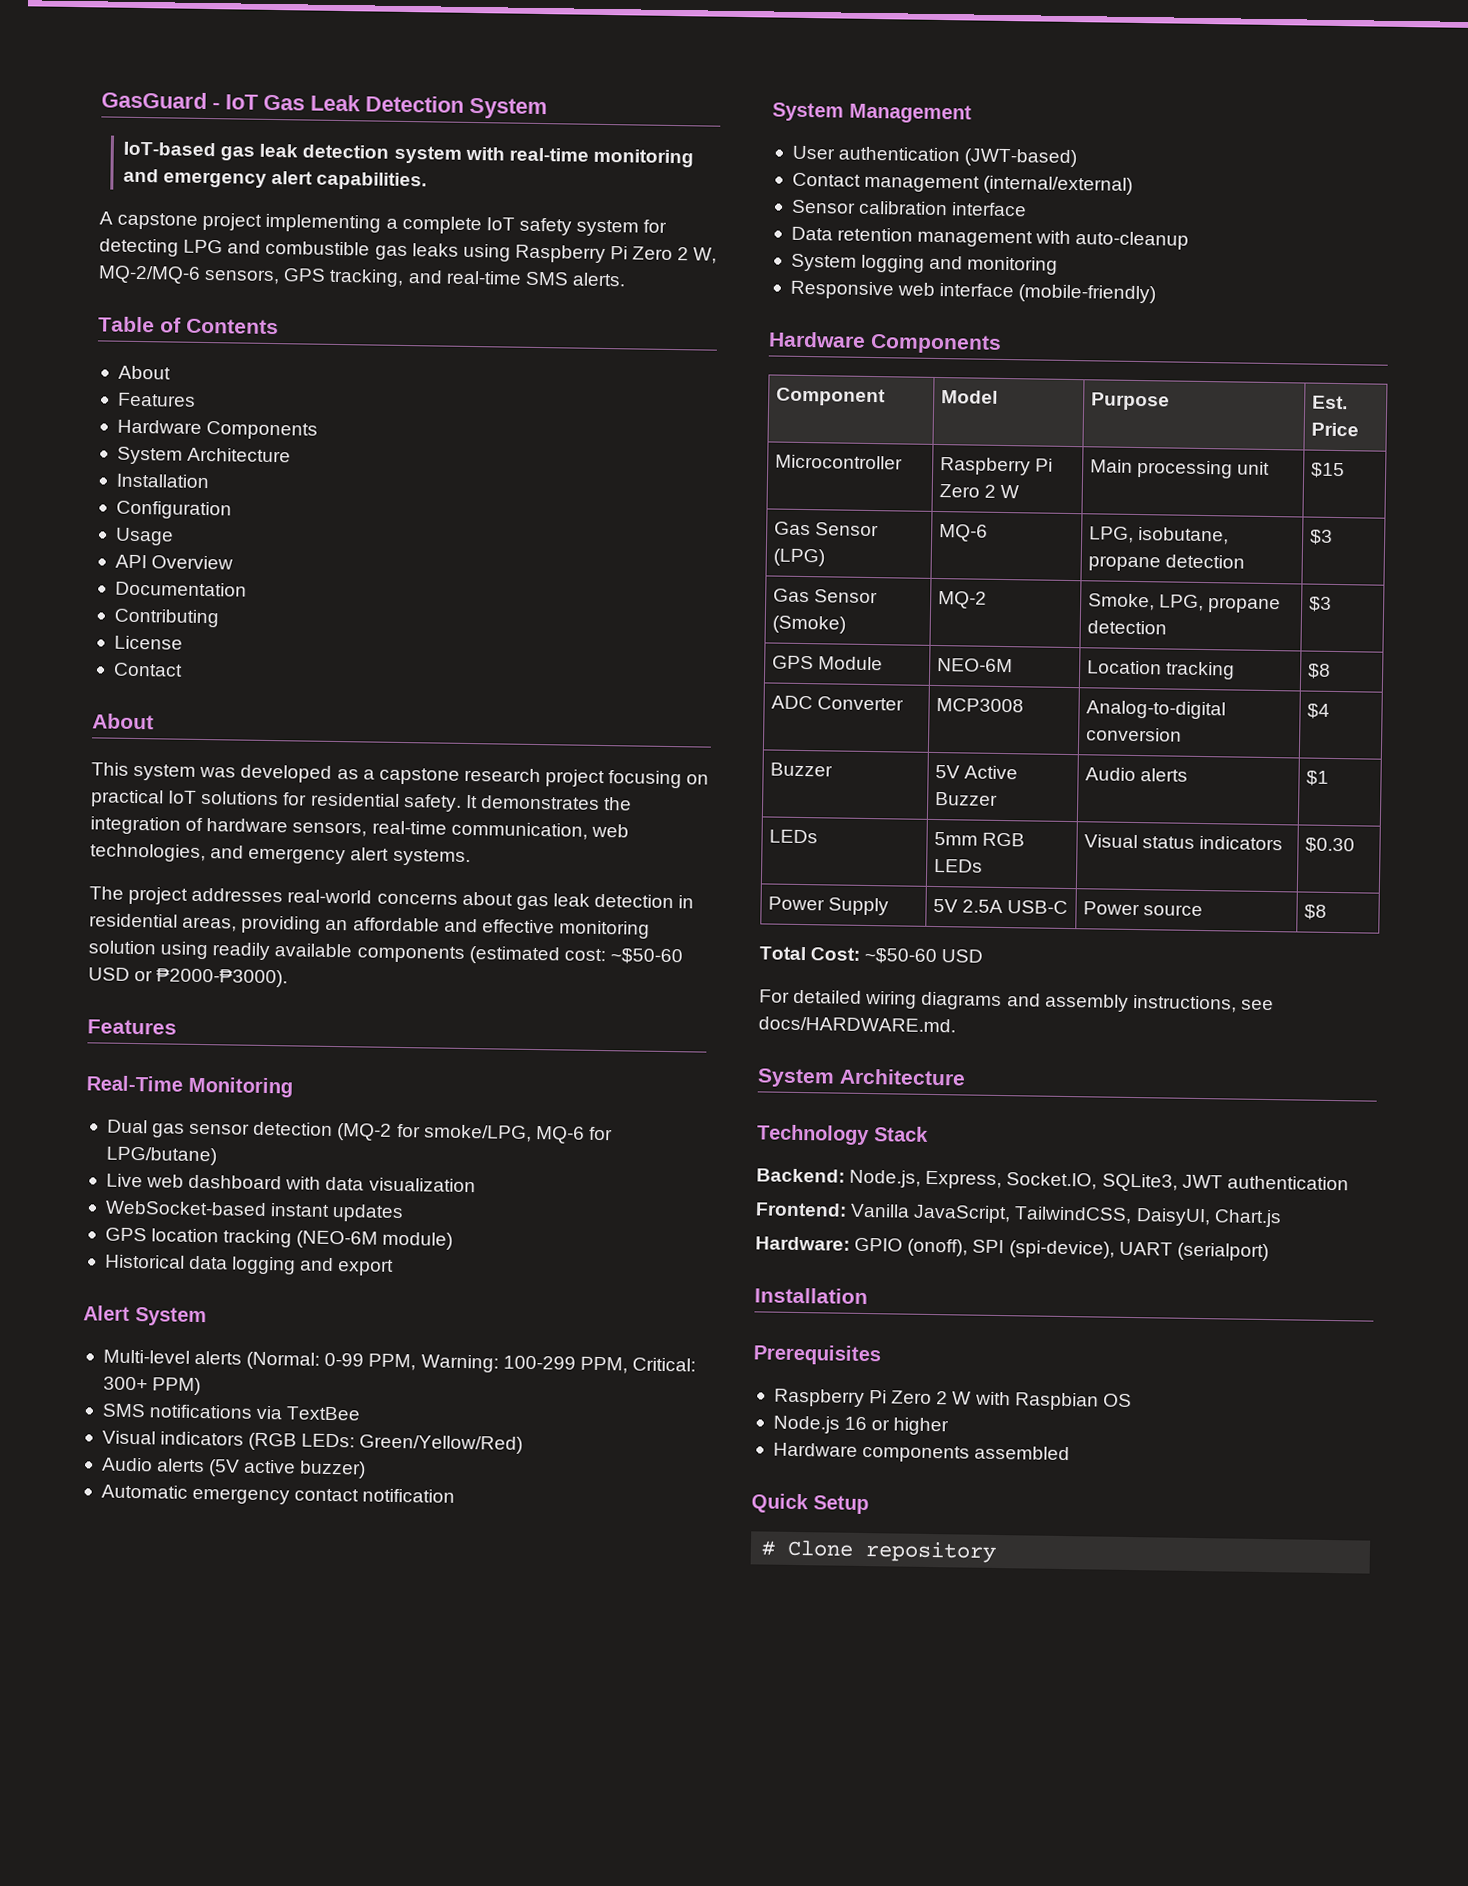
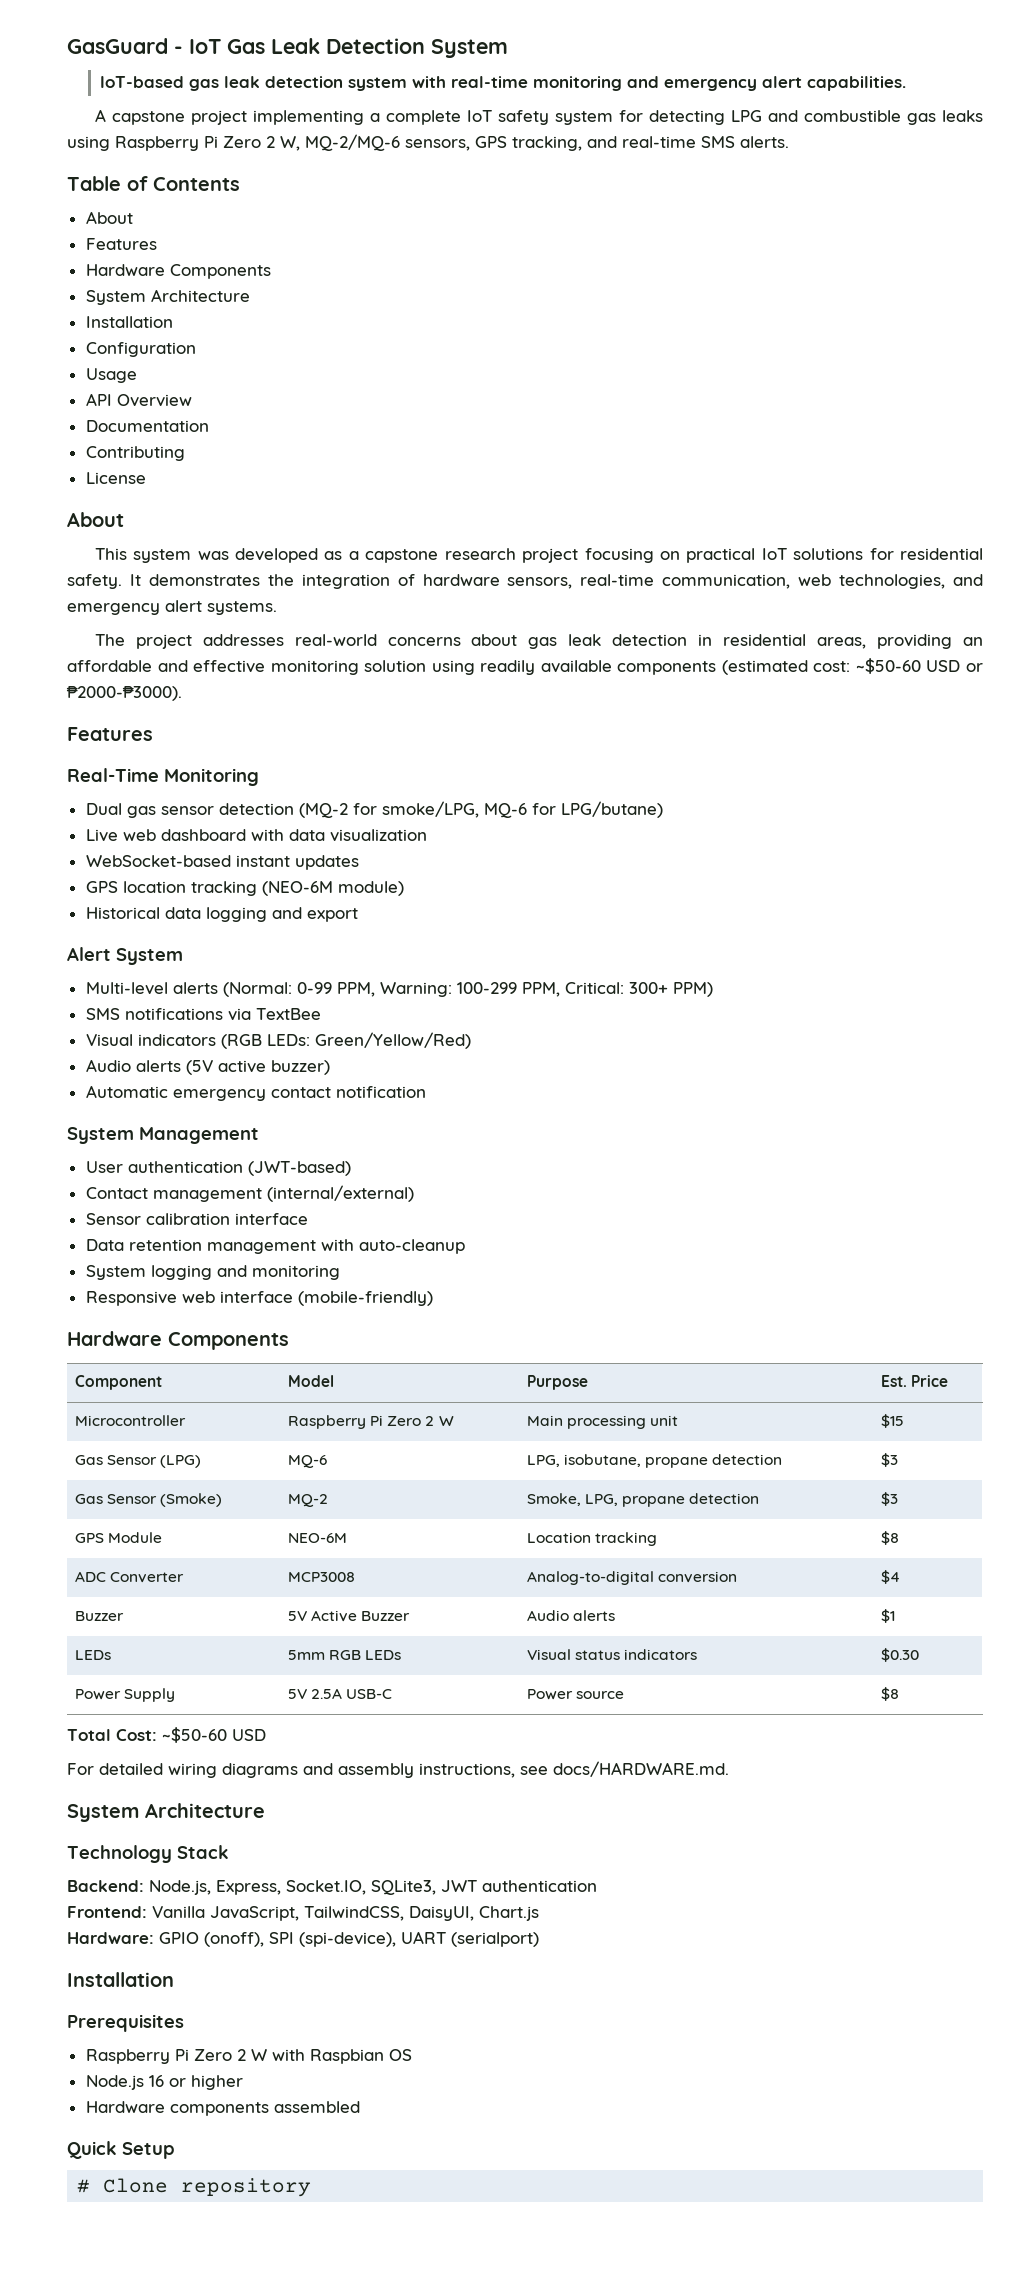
  License
- Contact

